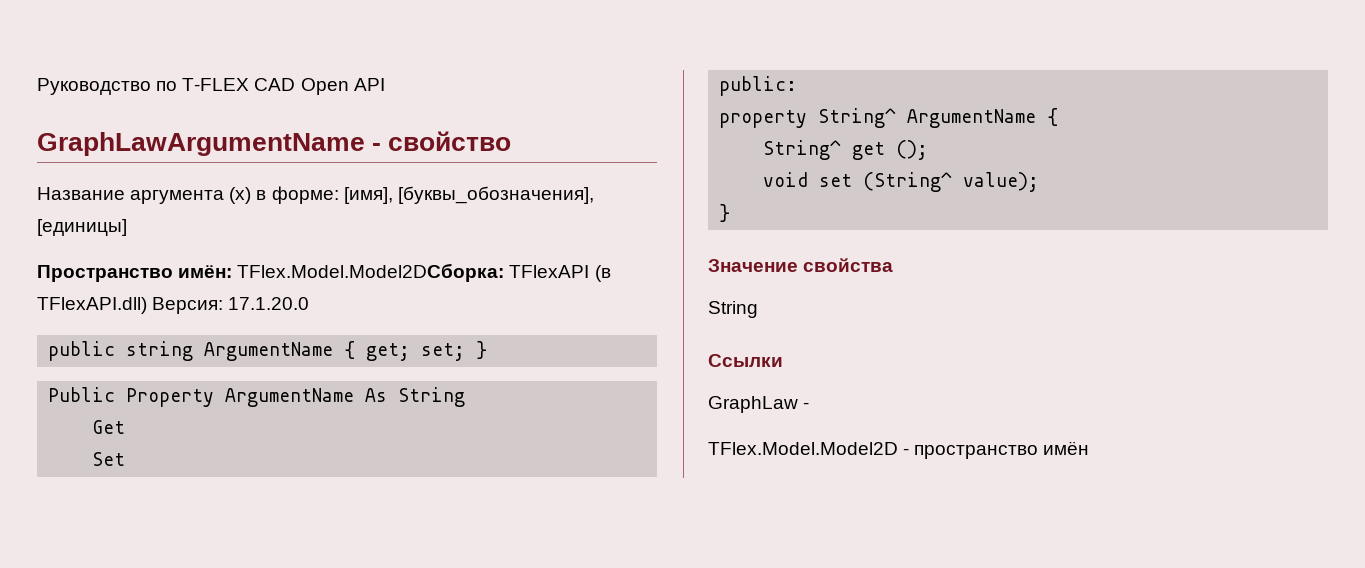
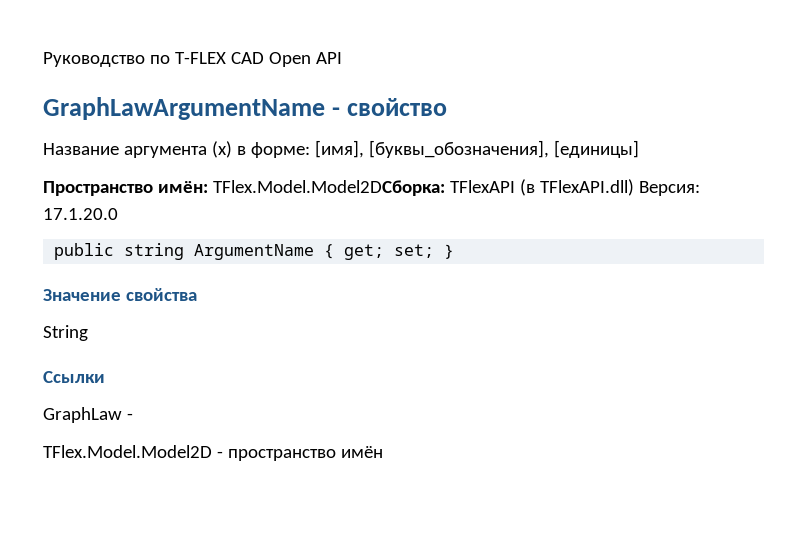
- Public Property ArgumentName As String
- Get
- Set
- public:
- property String^ ArgumentName {
- String^ get ();
- void set (String^ value);
- }

